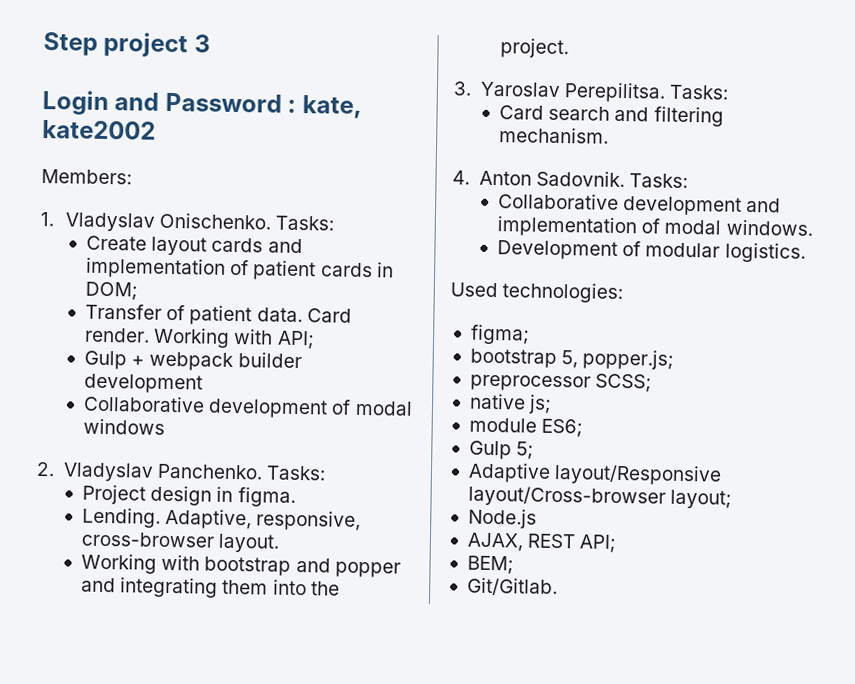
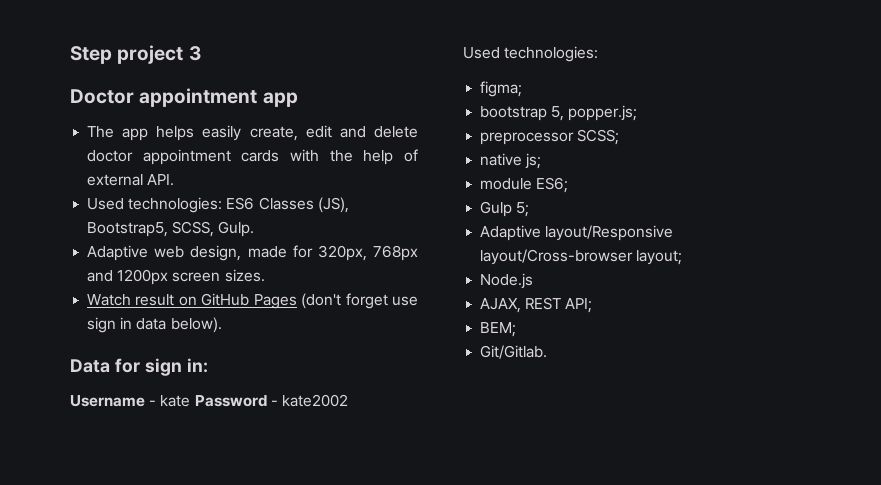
- Login and Password : kate, kate2002
- Members:
- 1. Vladyslav Onischenko. Tasks:
- Create layout cards and implementation of patient cards in DOM;
- Transfer of patient data. Card render. Working with API;
- Gulp + webpack builder development
- Collaborative development of modal windows
- 2. Vladyslav Panchenko. Tasks:
- Project design in figma.
- Lending. Adaptive, responsive, cross-browser layout.
- Working with bootstrap and popper and integrating them into the project.
- 3. Yaroslav Perepilitsa. Tasks:
- Card search and filtering mechanism.
- 4. Anton Sadovnik. Tasks:
- Collaborative development and implementation of modal windows.
- Development of modular logistics.
+ Doctor appointment app
+ The app helps easily create, edit and delete doctor appointment cards with the help of external API.
+ Used technologies: ES6 Classes (JS), Bootstrap5, SCSS, Gulp.
+ Adaptive web design, made for 320px, 768px and 1200px screen sizes.
+ Watch result on GitHub Pages (don't forget use sign in data below).
+ Data for sign in:
+ Username - kate Password - kate2002

